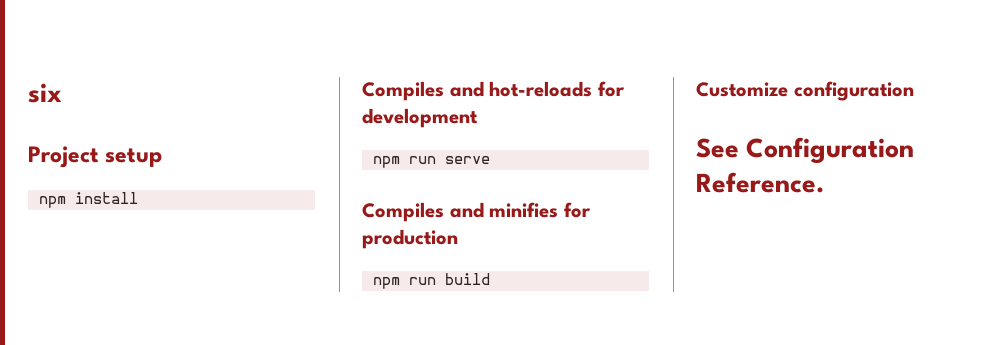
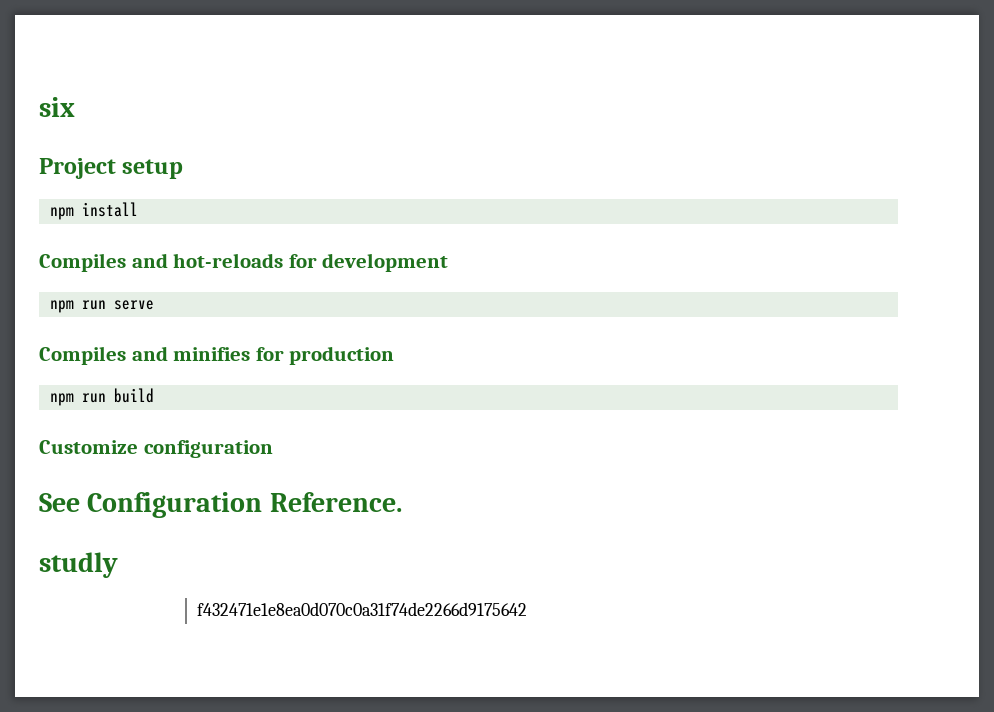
+ studly
+ f432471e1e8ea0d070c0a31f74de2266d9175642

